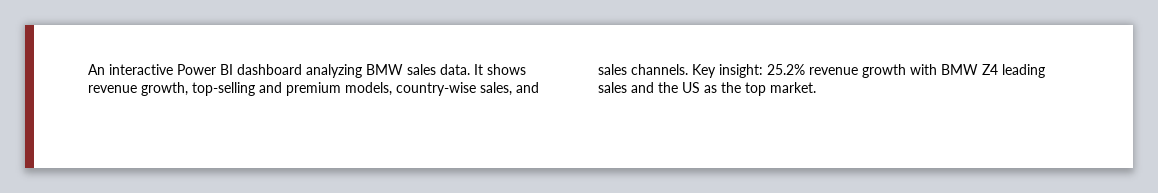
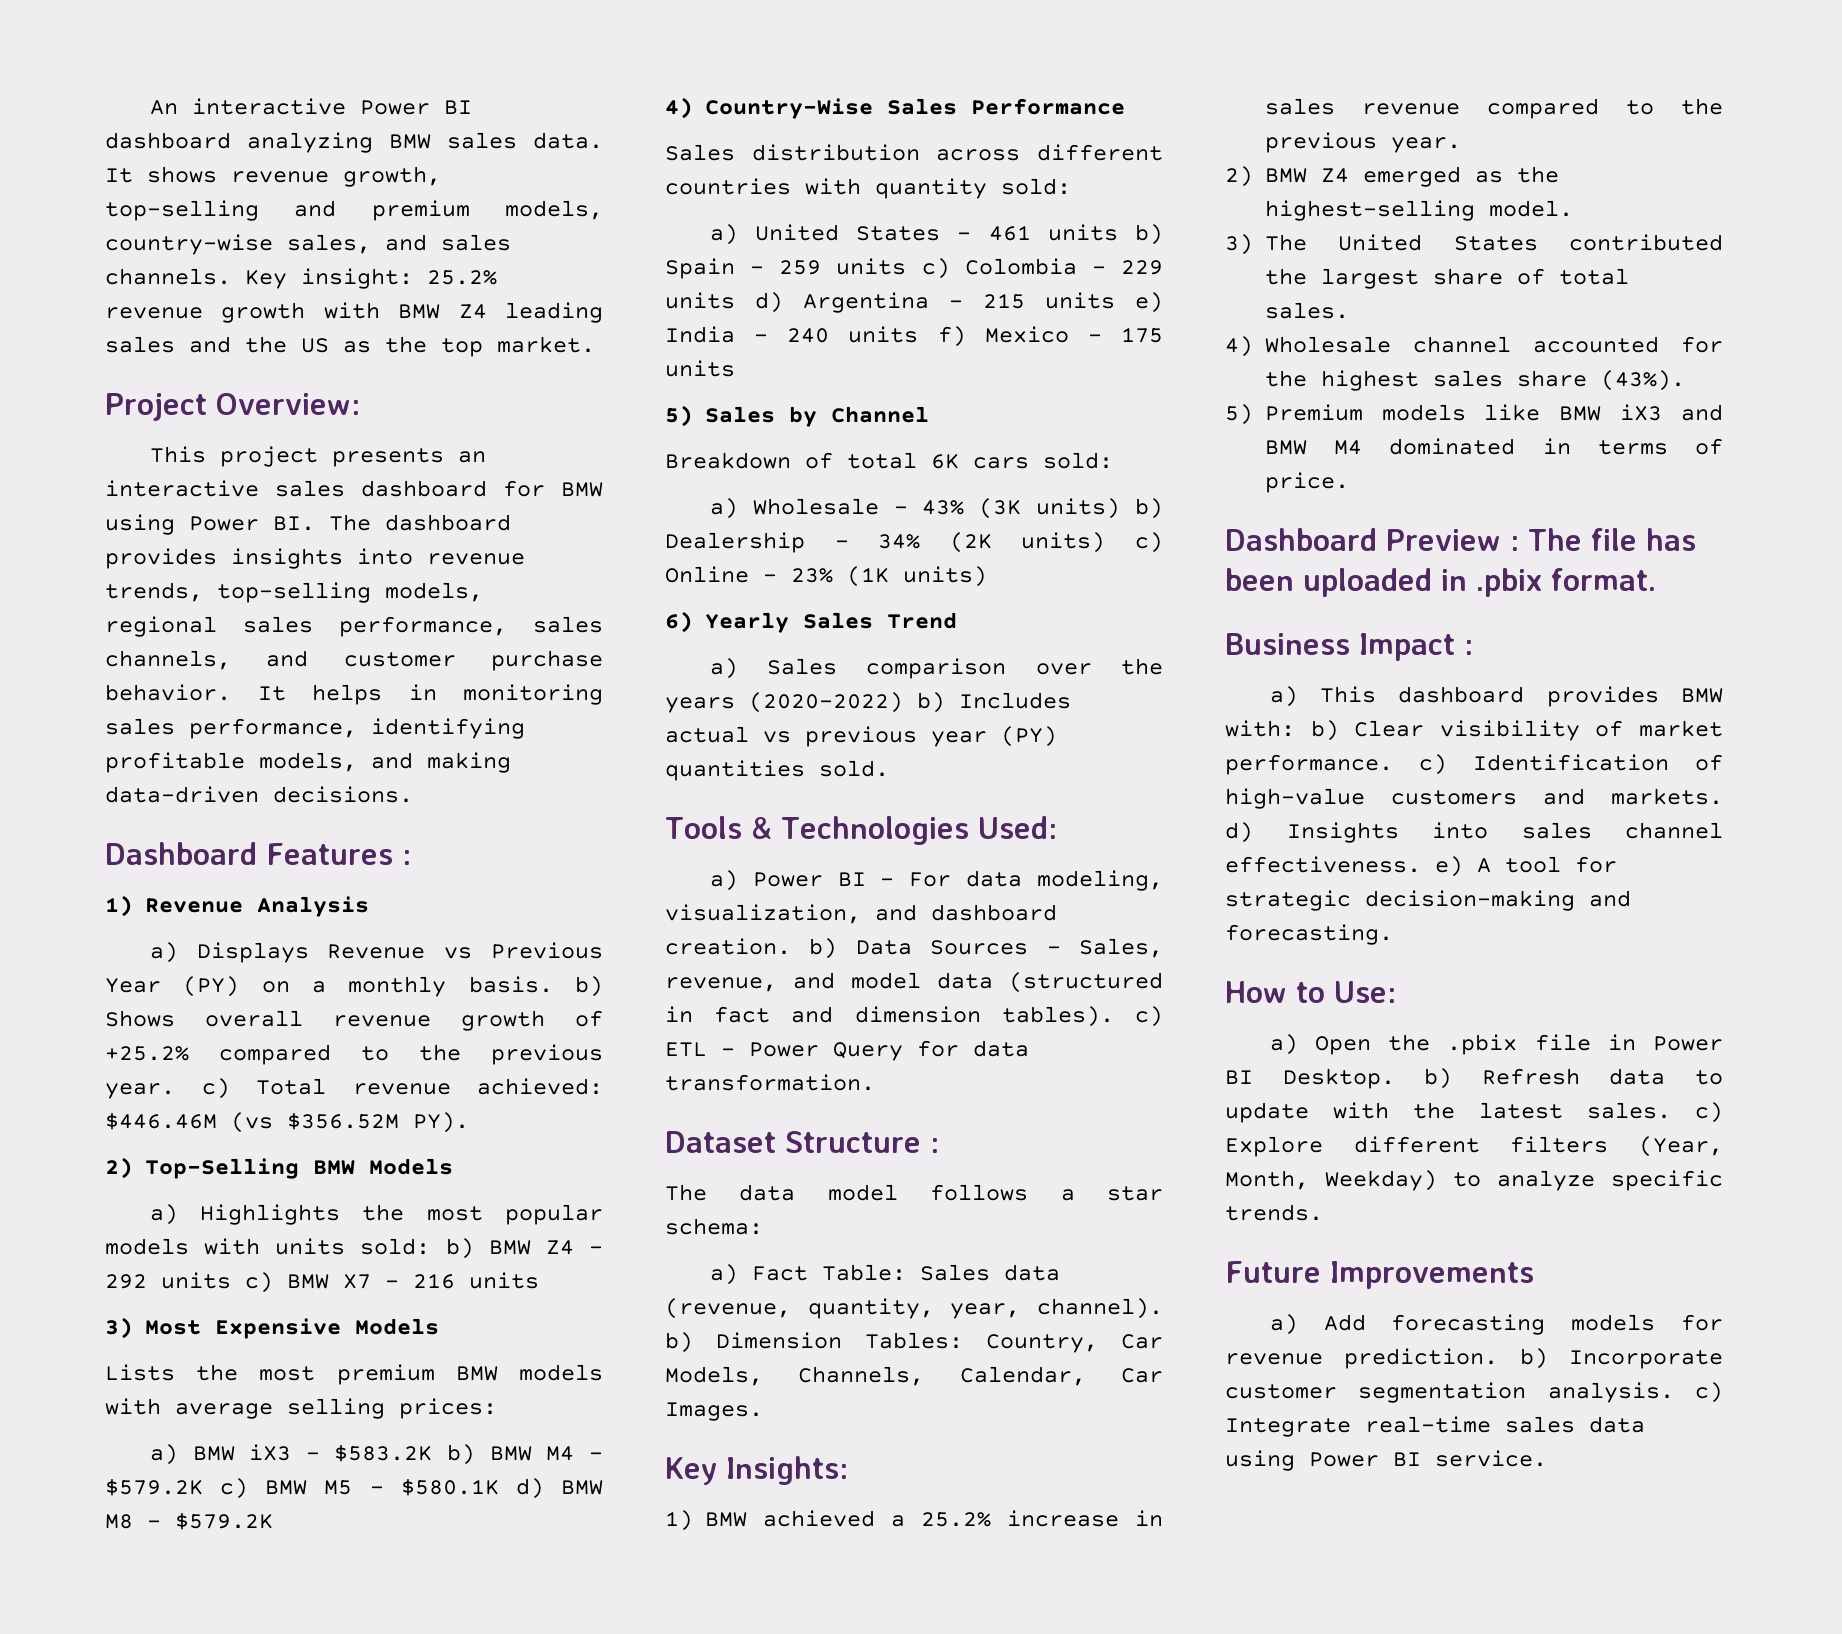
+ Project Overview:
+ This project presents an interactive sales dashboard for BMW using Power BI. The dashboard provides insights into revenue trends, top-selling models, regional sales performance, sales channels, and customer purchase behavior. It helps in monitoring sales performance, identifying profitable models, and making data-driven decisions.
+ Dashboard Features :
+ 1) Revenue Analysis
+ a) Displays Revenue vs Previous Year (PY) on a monthly basis. b) Shows overall revenue growth of +25.2% compared to the previous year. c) Total revenue achieved: $446.46M (vs $356.52M PY).
+ 2) Top-Selling BMW Models
+ a) Highlights the most popular models with units sold: b) BMW Z4 – 292 units c) BMW X7 – 216 units
+ 3) Most Expensive Models
+ Lists the most premium BMW models with average selling prices:
+ a) BMW iX3 – $583.2K b) BMW M4 – $579.2K c) BMW M5 – $580.1K d) BMW M8 – $579.2K
+ 4) Country-Wise Sales Performance
+ Sales distribution across different countries with quantity sold:
+ a) United States – 461 units b) Spain – 259 units c) Colombia – 229 units d) Argentina – 215 units e) India – 240 units f) Mexico – 175 units
+ 5) Sales by Channel
+ Breakdown of total 6K cars sold:
+ a) Wholesale – 43% (3K units) b) Dealership – 34% (2K units) c) Online – 23% (1K units)
+ 6) Yearly Sales Trend
+ a) Sales comparison over the years (2020–2022) b) Includes actual vs previous year (PY) quantities sold.
+ Tools & Technologies Used:
+ a) Power BI – For data modeling, visualization, and dashboard creation. b) Data Sources – Sales, revenue, and model data (structured in fact and dimension tables). c) ETL – Power Query for data transformation.
+ Dataset Structure :
+ The data model follows a star schema:
+ a) Fact Table: Sales data (revenue, quantity, year, channel). b) Dimension Tables: Country, Car Models, Channels, Calendar, Car Images.
+ Key Insights:
+ 1) BMW achieved a 25.2% increase in sales revenue compared to the previous year.
+ 2) BMW Z4 emerged as the highest-selling model.
+ 3) The United States contributed the largest share of total sales.
+ 4) Wholesale channel accounted for the highest sales share (43%).
+ 5) Premium models like BMW iX3 and BMW M4 dominated in terms of price.
+ Dashboard Preview : The file has been uploaded in .pbix format.
+ Business Impact :
+ a) This dashboard provides BMW with: b) Clear visibility of market performance. c) Identification of high-value customers and markets. d) Insights into sales channel effectiveness. e) A tool for strategic decision-making and forecasting.
+ How to Use:
+ a) Open the .pbix file in Power BI Desktop. b) Refresh data to update with the latest sales. c) Explore different filters (Year, Month, Weekday) to analyze specific trends.
+ Future Improvements
+ a) Add forecasting models for revenue prediction. b) Incorporate customer segmentation analysis. c) Integrate real-time sales data using Power BI service.

